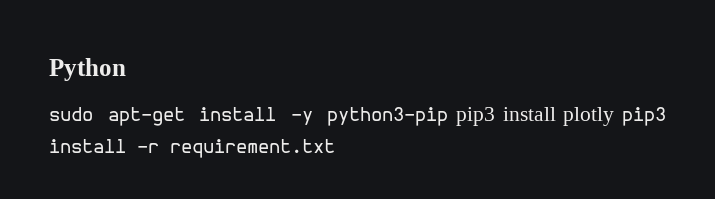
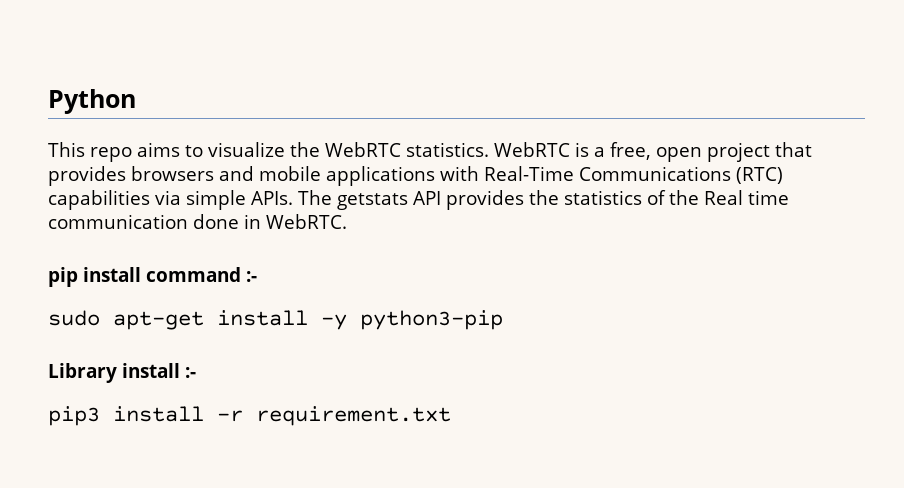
+ This repo aims to visualize the WebRTC statistics. WebRTC is a free, open project that provides browsers and mobile applications with Real-Time Communications (RTC) capabilities via simple APIs. The getstats API provides the statistics of the Real time communication done in WebRTC.
+ pip install command :-
- sudo apt-get install -y python3-pip pip3 install plotly pip3 install -r requirement.txt
+ sudo apt-get install -y python3-pip
+ Library install :-
+ pip3 install -r requirement.txt

